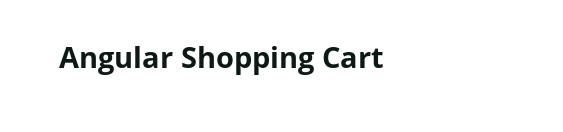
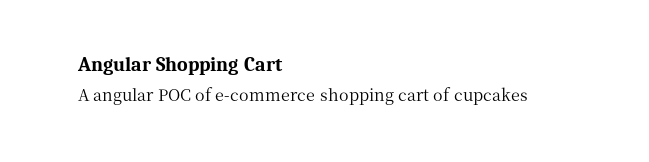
+ A angular POC of e-commerce shopping cart of cupcakes

